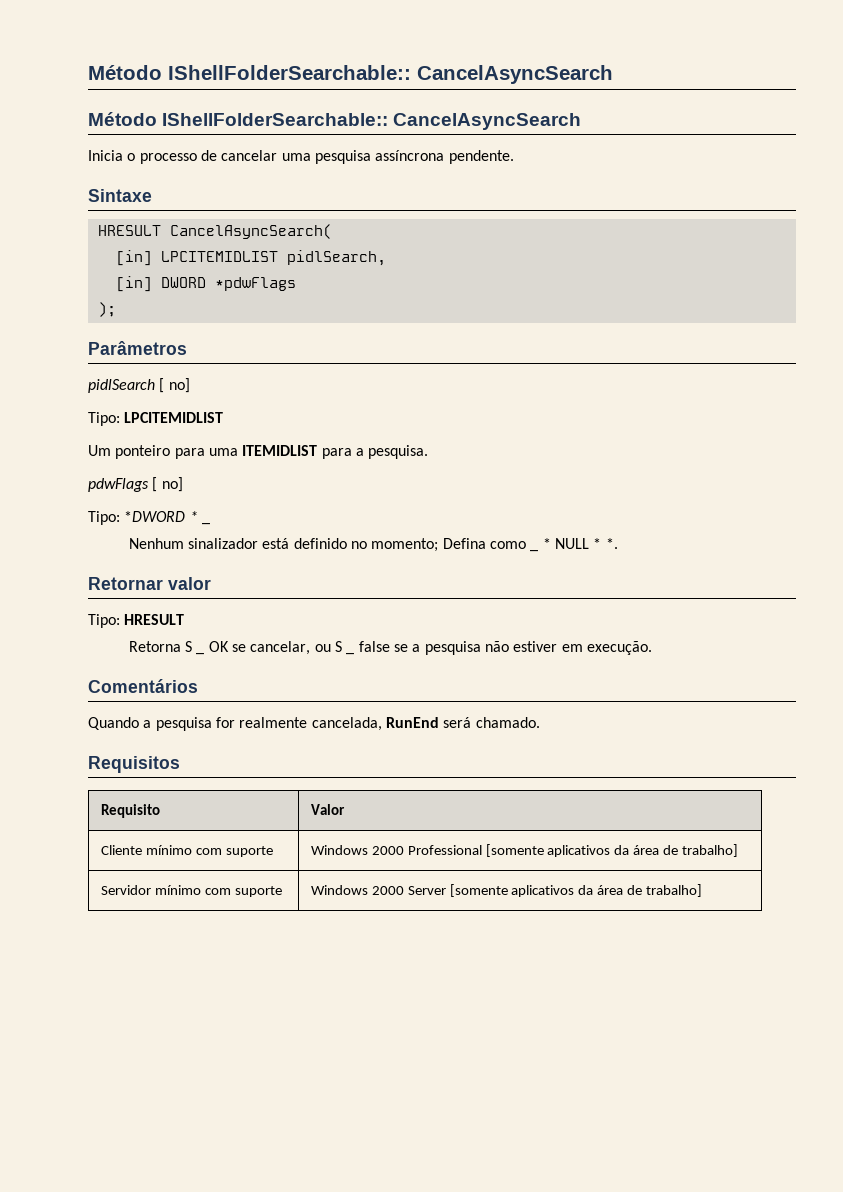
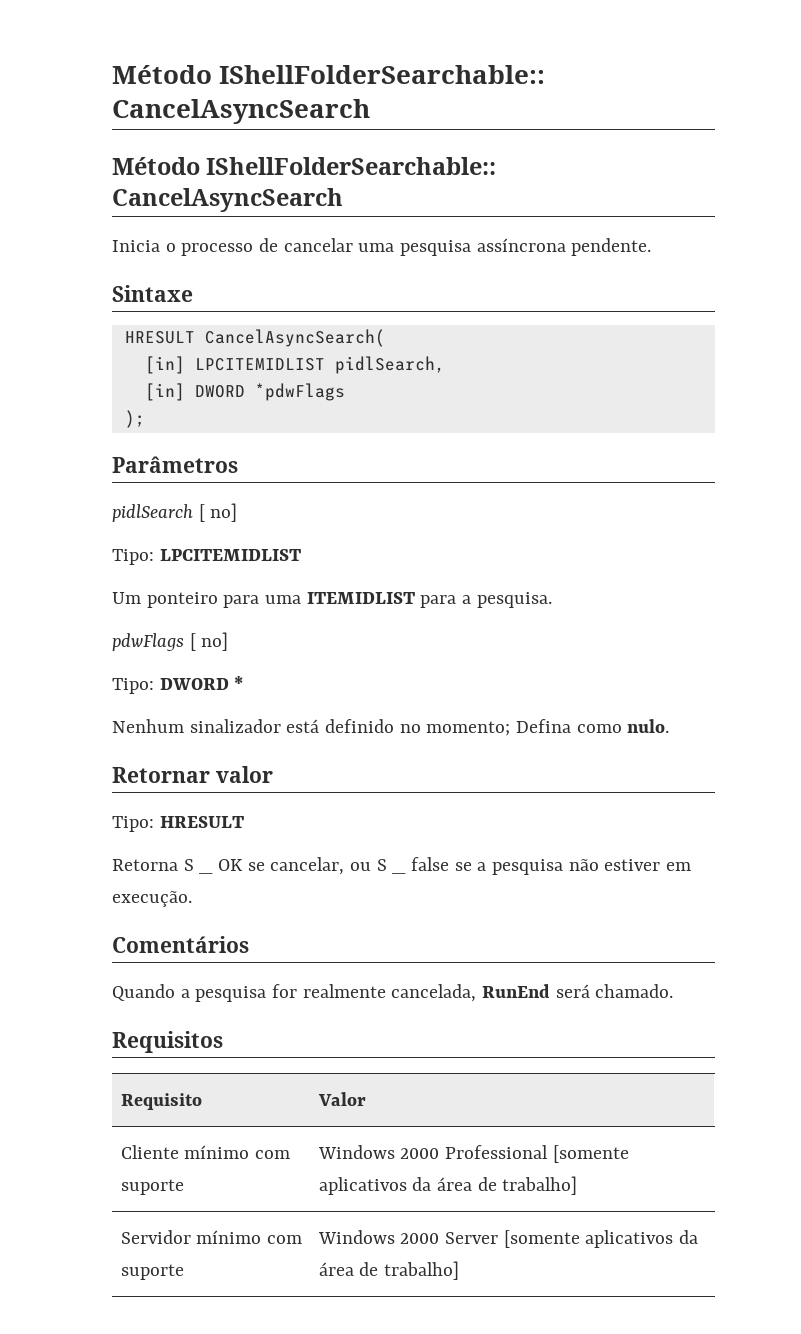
- Tipo: *DWORD * _
+ Tipo: DWORD *
- Nenhum sinalizador está definido no momento; Defina como _ * NULL * *.
+ Nenhum sinalizador está definido no momento; Defina como nulo.

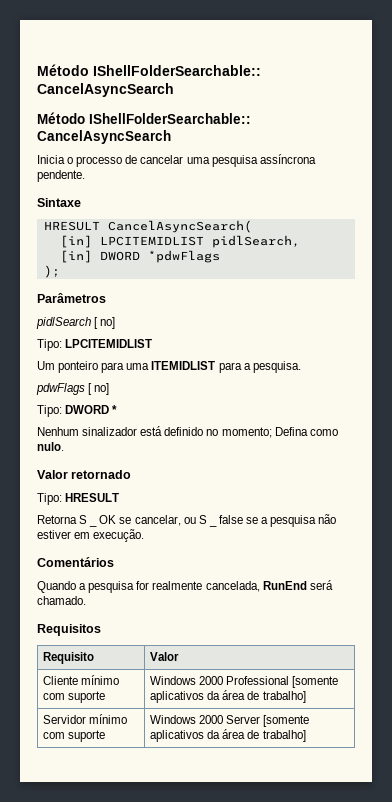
- Retornar valor
+ Valor retornado

